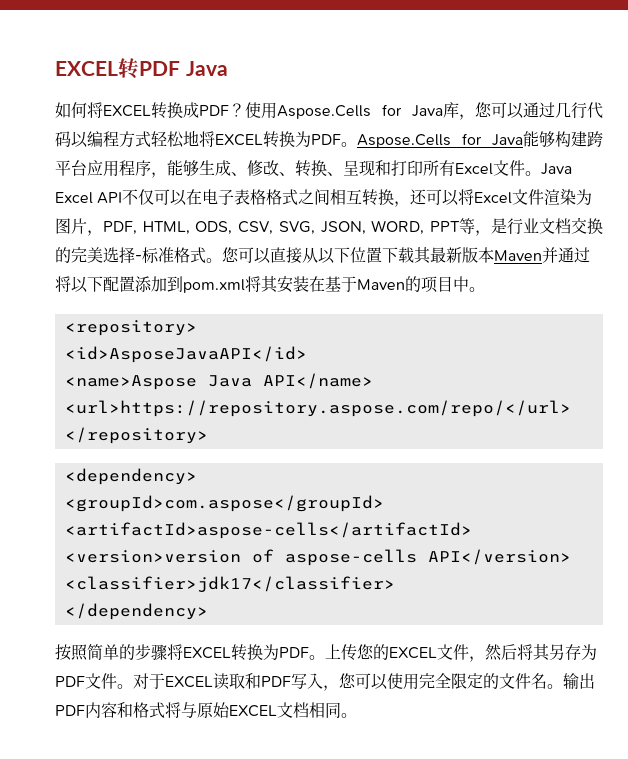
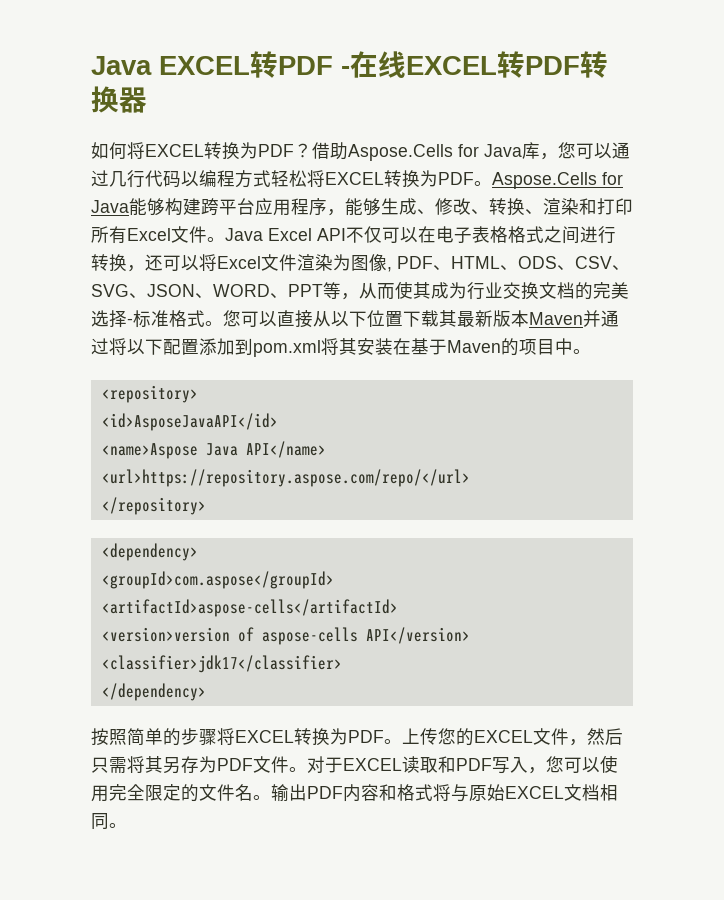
- EXCEL转PDF Java
+ Java EXCEL转PDF -在线EXCEL转PDF转换器
- 如何将EXCEL转换成PDF？使用Aspose.Cells for Java库，您可以通过几行代码以编程方式轻松地将EXCEL转换为PDF。
+ 如何将EXCEL转换为PDF？借助Aspose.Cells for Java库，您可以通过几行代码以编程方式轻松将EXCEL转换为PDF。
- Aspose.Cells for Java能够构建跨平台应用程序，能够生成、修改、转换、呈现和打印所有Excel文件。
+ Aspose.Cells for Java能够构建跨平台应用程序，能够生成、修改、转换、渲染和打印所有Excel文件。
- Java Excel API不仅可以在电子表格格式之间相互转换，还可以将Excel文件渲染为图片，PDF, HTML, ODS, CSV, SVG, JSON, WORD, PPT等，是行业文档交换的完美选择-标准格式。
+ Java Excel API不仅可以在电子表格格式之间进行转换，还可以将Excel文件渲染为图像, PDF、HTML、ODS、CSV、SVG、JSON、WORD、PPT等，从而使其成为行业交换文档的完美选择-标准格式。
- 上传您的EXCEL文件，然后将其另存为PDF文件。
+ 上传您的EXCEL文件，然后只需将其另存为PDF文件。

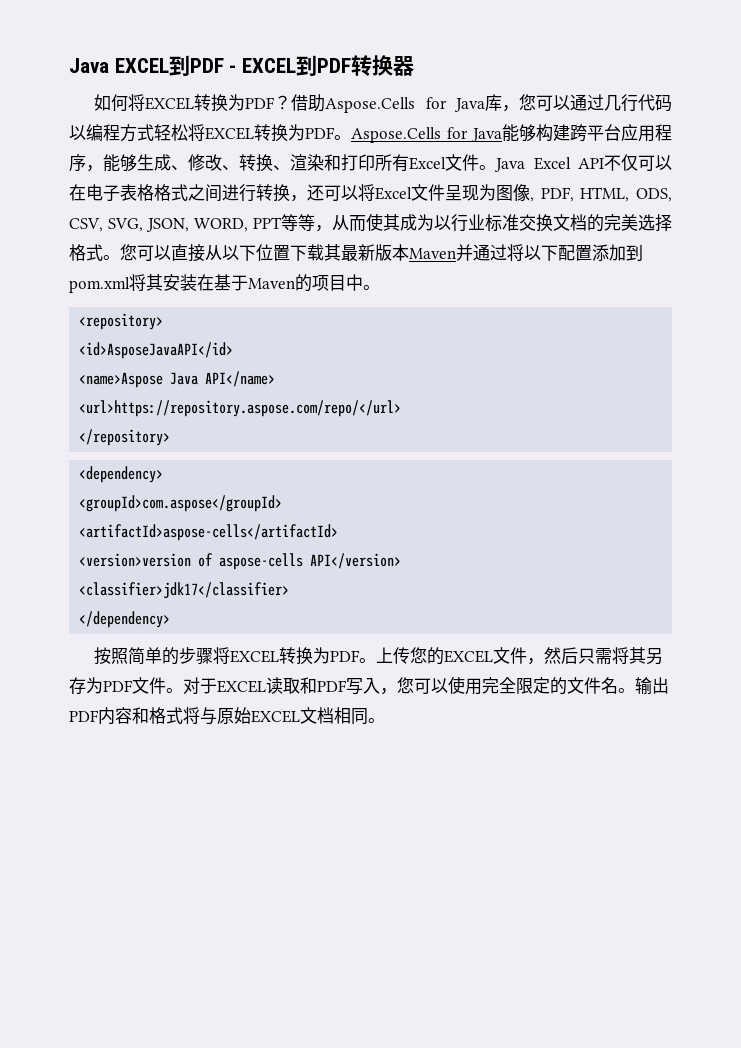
- Java EXCEL转PDF -在线EXCEL转PDF转换器
+ Java EXCEL到PDF - EXCEL到PDF转换器
- Java Excel API不仅可以在电子表格格式之间进行转换，还可以将Excel文件渲染为图像, PDF、HTML、ODS、CSV、SVG、JSON、WORD、PPT等，从而使其成为行业交换文档的完美选择-标准格式。
+ Java Excel API不仅可以在电子表格格式之间进行转换，还可以将Excel文件呈现为图像, PDF, HTML, ODS, CSV, SVG, JSON, WORD, PPT等等，从而使其成为以行业标准交换文档的完美选择格式。

